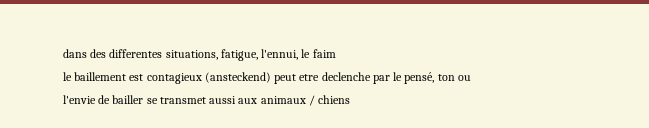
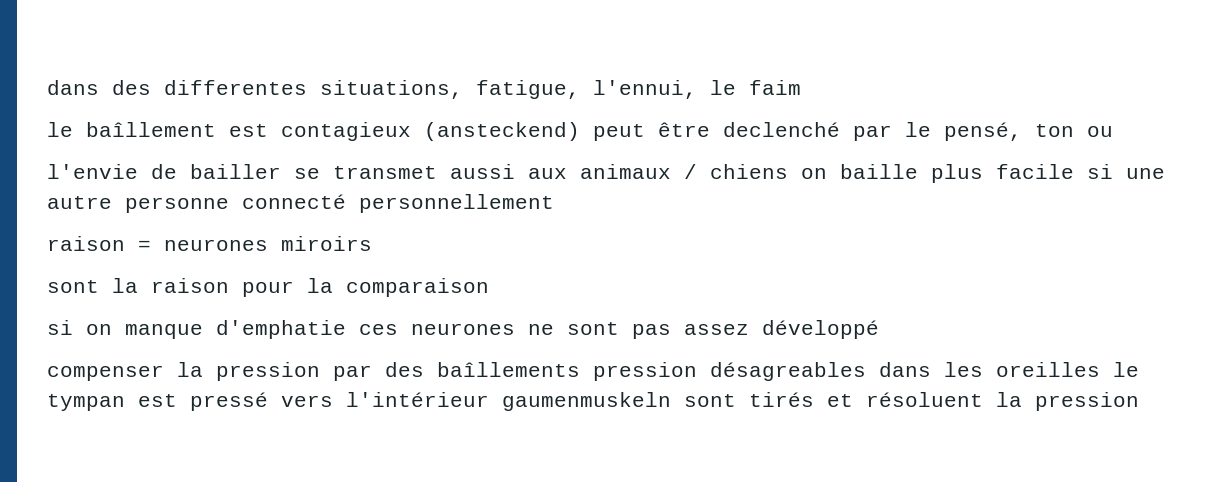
- le baillement est contagieux (ansteckend) peut etre declenche par le pensé, ton ou
+ le baîllement est contagieux (ansteckend) peut être declenché par le pensé, ton ou
- l'envie de bailler se transmet aussi aux animaux / chiens
+ l'envie de bailler se transmet aussi aux animaux / chiens on baille plus facile si une autre personne connecté personnellement
+ raison = neurones miroirs
+ sont la raison pour la comparaison
+ si on manque d'emphatie ces neurones ne sont pas assez développé
+ compenser la pression par des baîllements pression désagreables dans les oreilles le tympan est pressé vers l'intérieur gaumenmuskeln sont tirés et résoluent la pression

